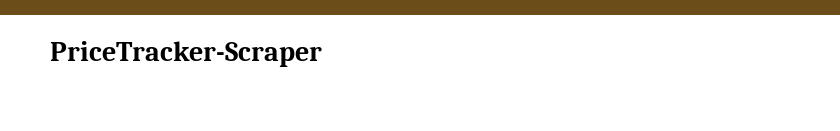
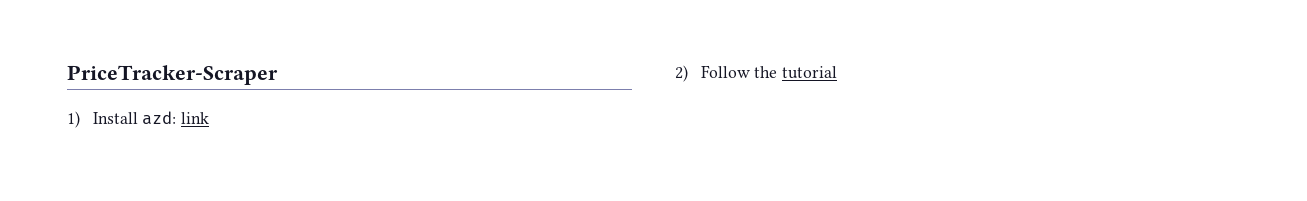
+ 1) Install azd: link
+ 2) Follow the tutorial

